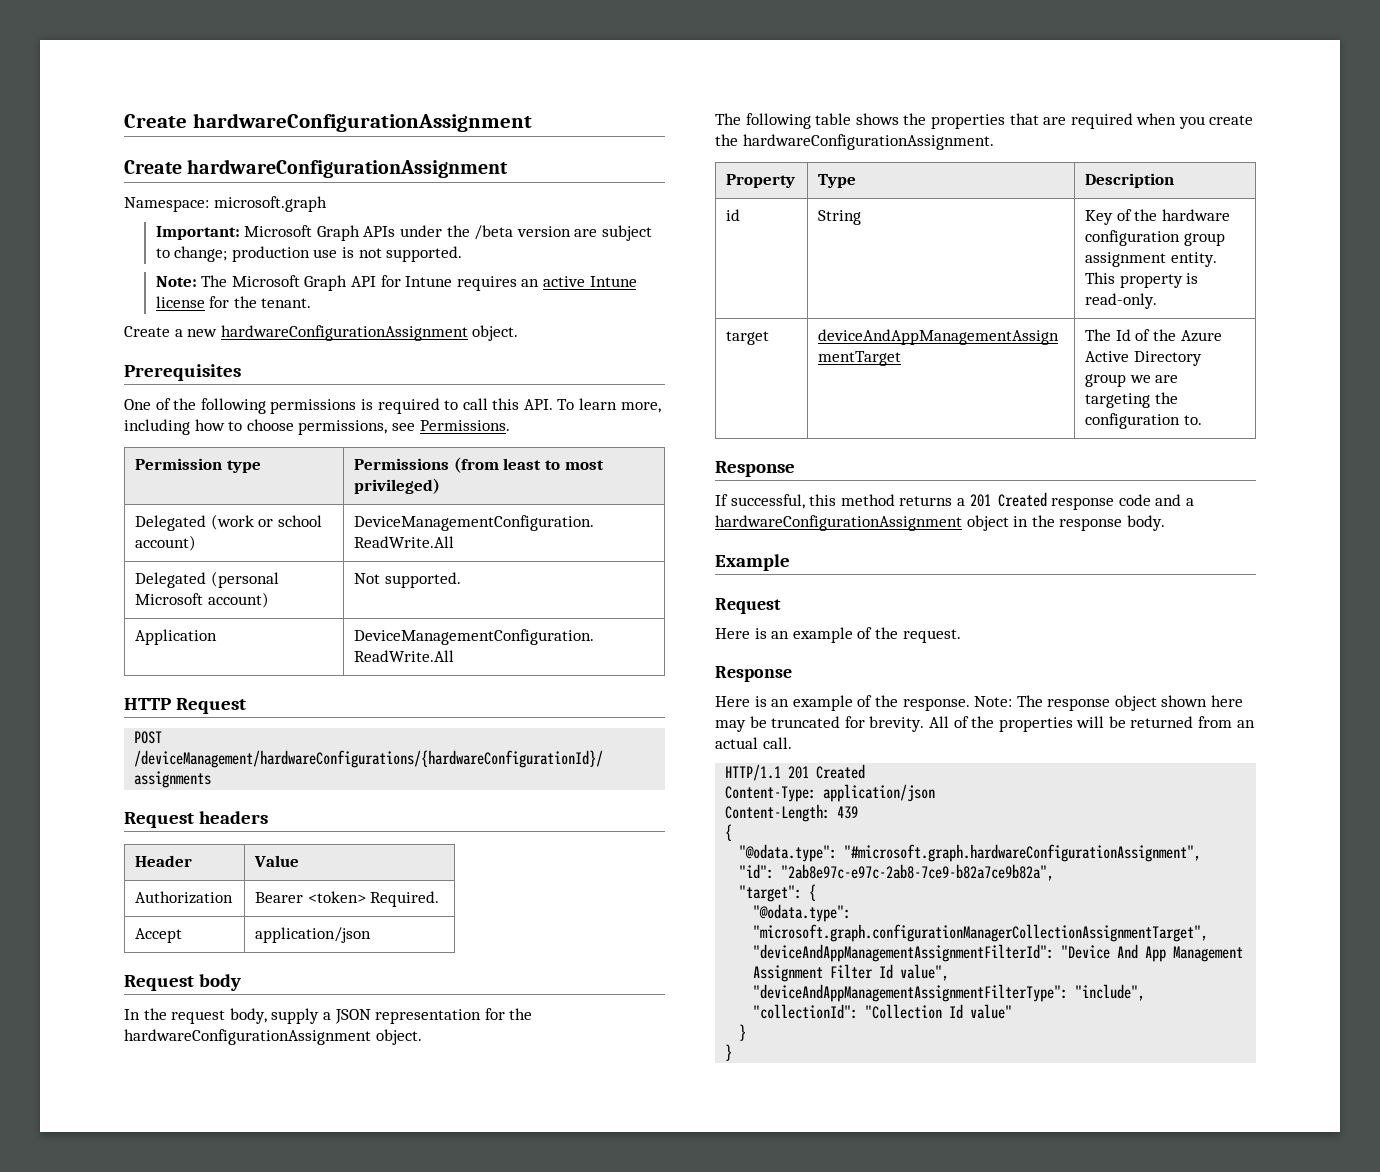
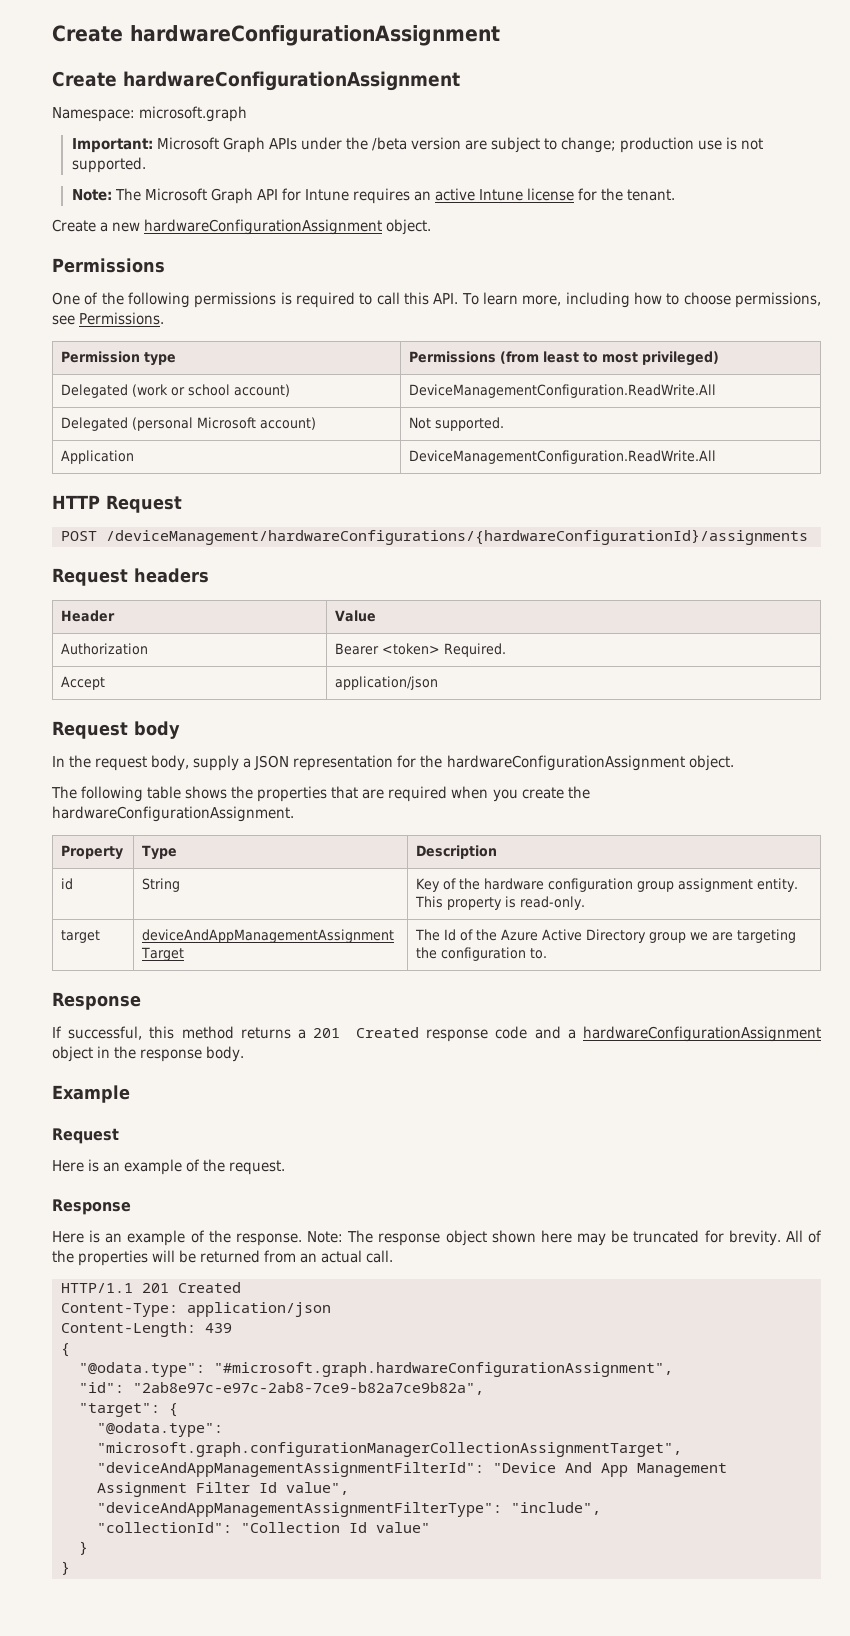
  Create a new hardwareConfigurationAssignment object.
- Prerequisites
+ Permissions

